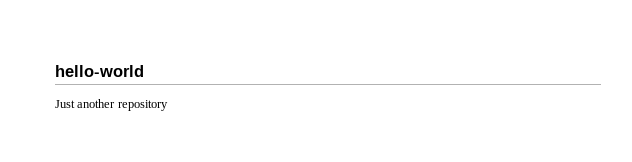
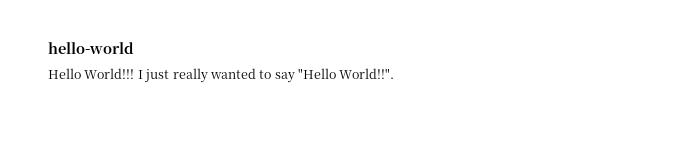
- Just another repository
+ Hello World!!! I just really wanted to say "Hello World!!".

